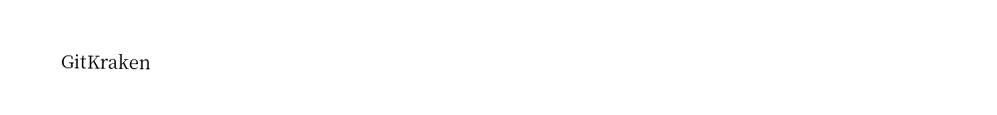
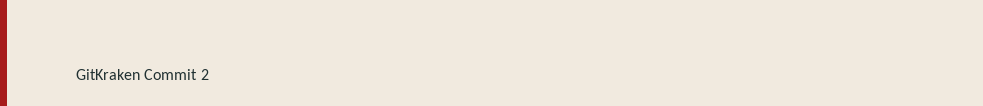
- GitKraken
+ GitKraken Commit 2

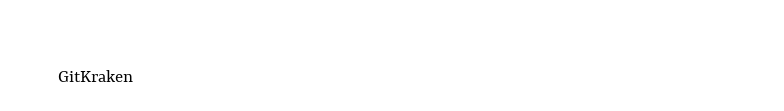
- GitKraken Commit 2
+ GitKraken

